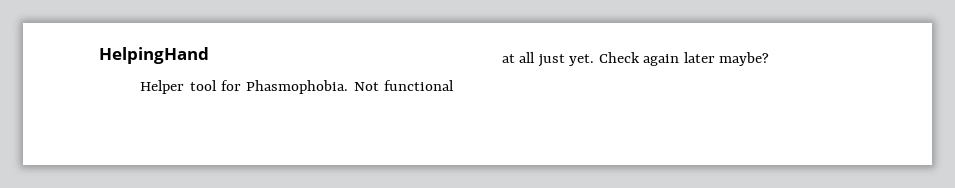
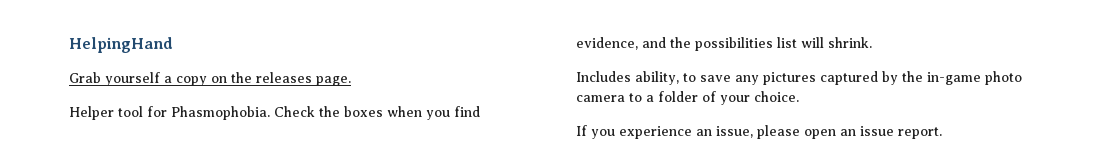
- Helper tool for Phasmophobia. Not functional at all just yet. Check again later maybe?
+ Grab yourself a copy on the releases page.
+ Helper tool for Phasmophobia. Check the boxes when you find evidence, and the possibilities list will shrink.
+ Includes ability, to save any pictures captured by the in-game photo camera to a folder of your choice.
+ If you experience an issue, please open an issue report.

